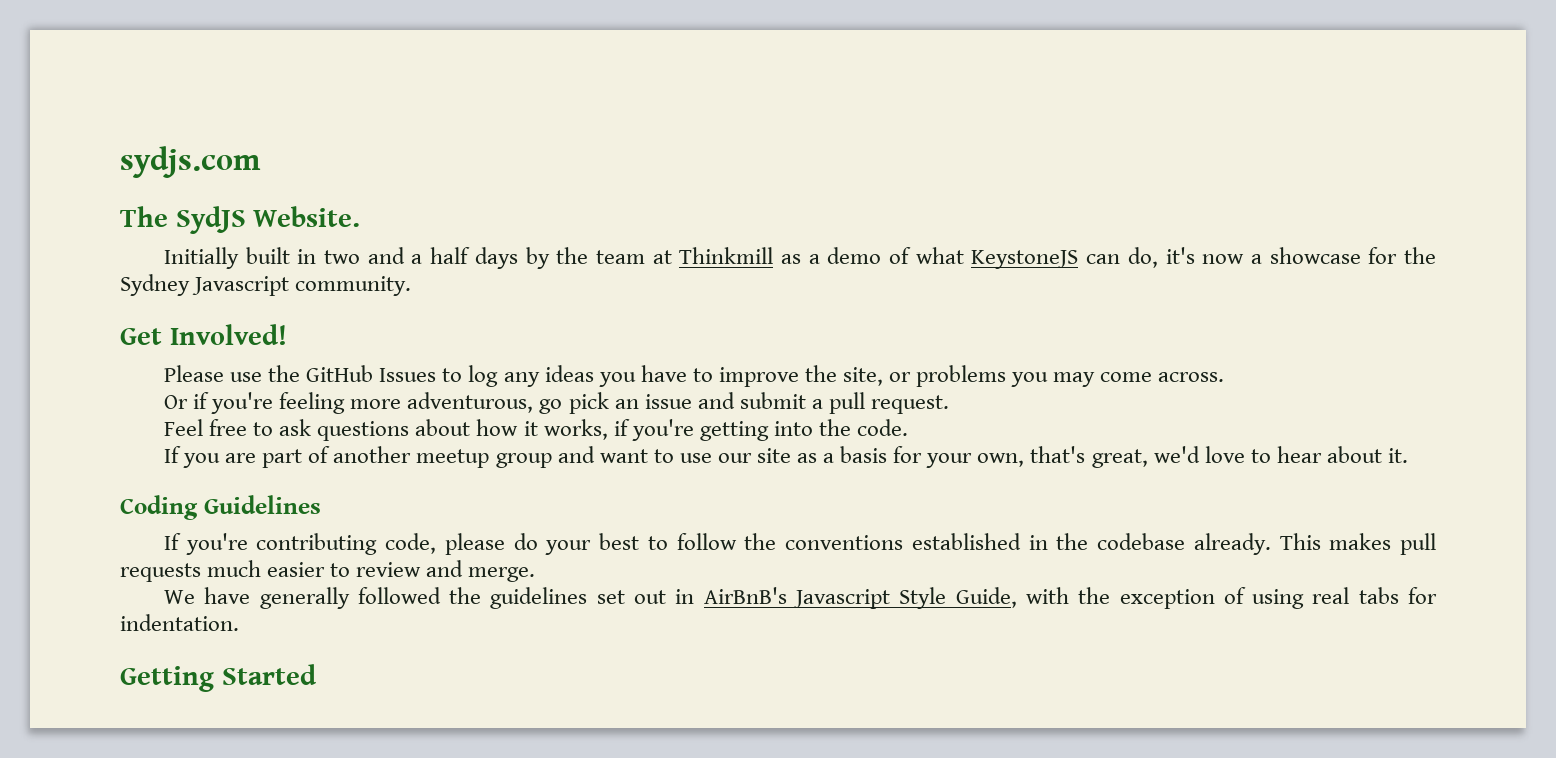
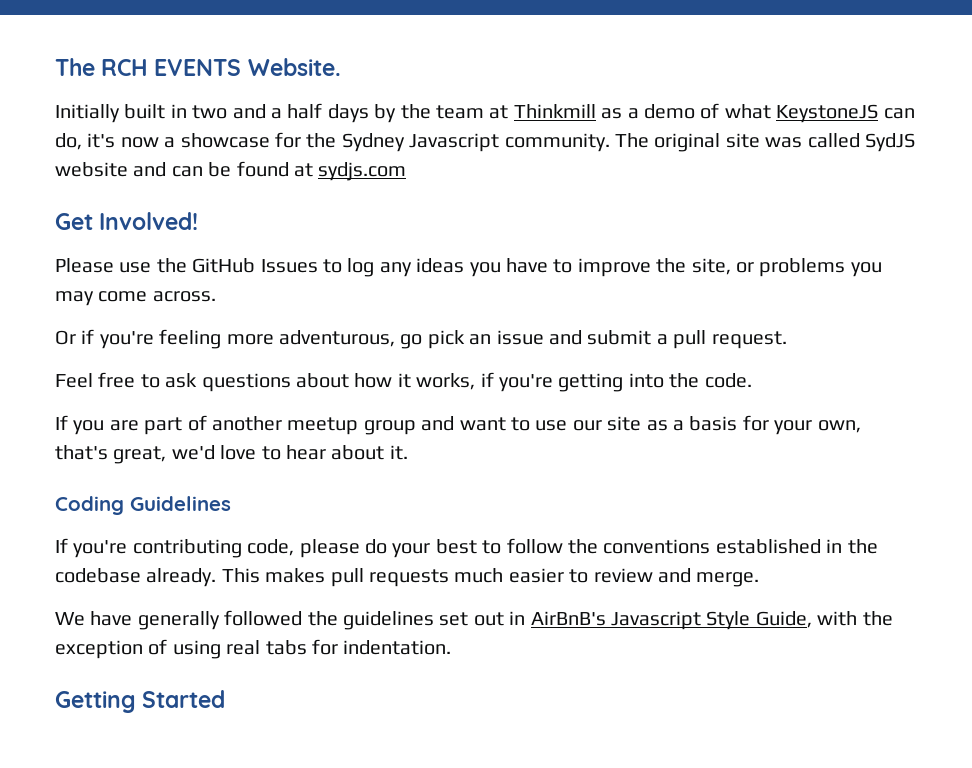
- sydjs.com
- The SydJS Website.
+ The RCH EVENTS Website.
+ The original site was called SydJS website and can be found at sydjs.com

